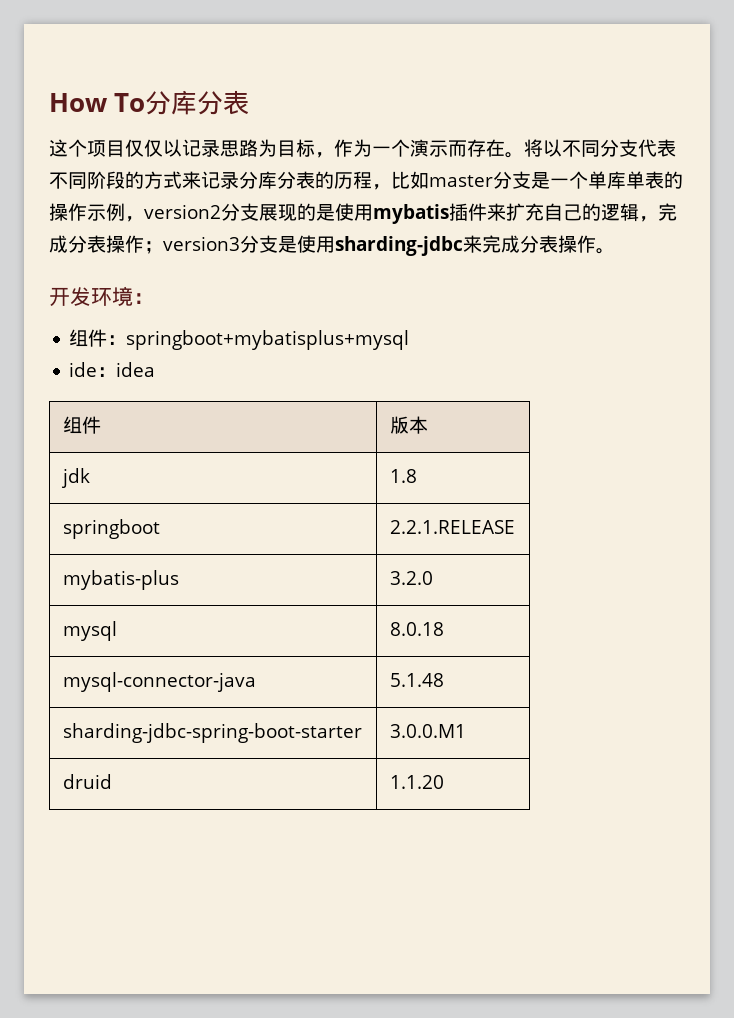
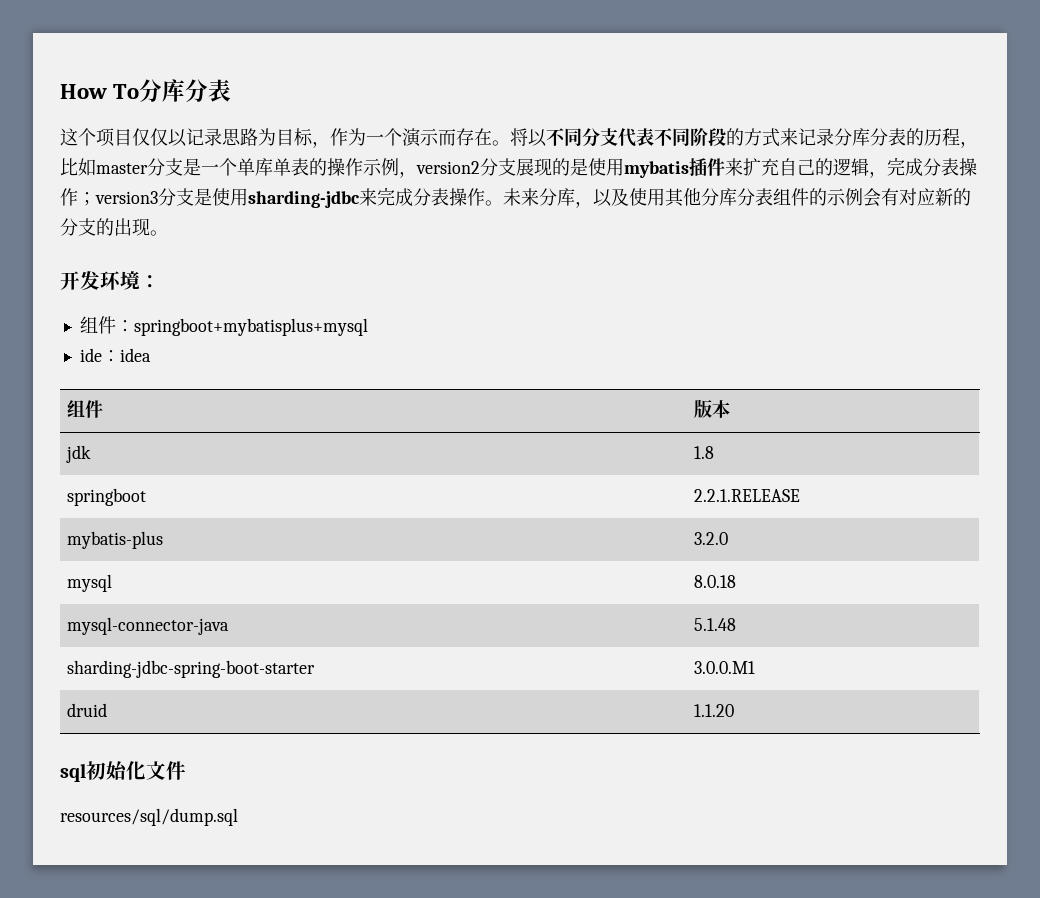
+ 未来分库，以及使用其他分库分表组件的示例会有对应新的分支的出现。
+ sql初始化文件
+ resources/sql/dump.sql

